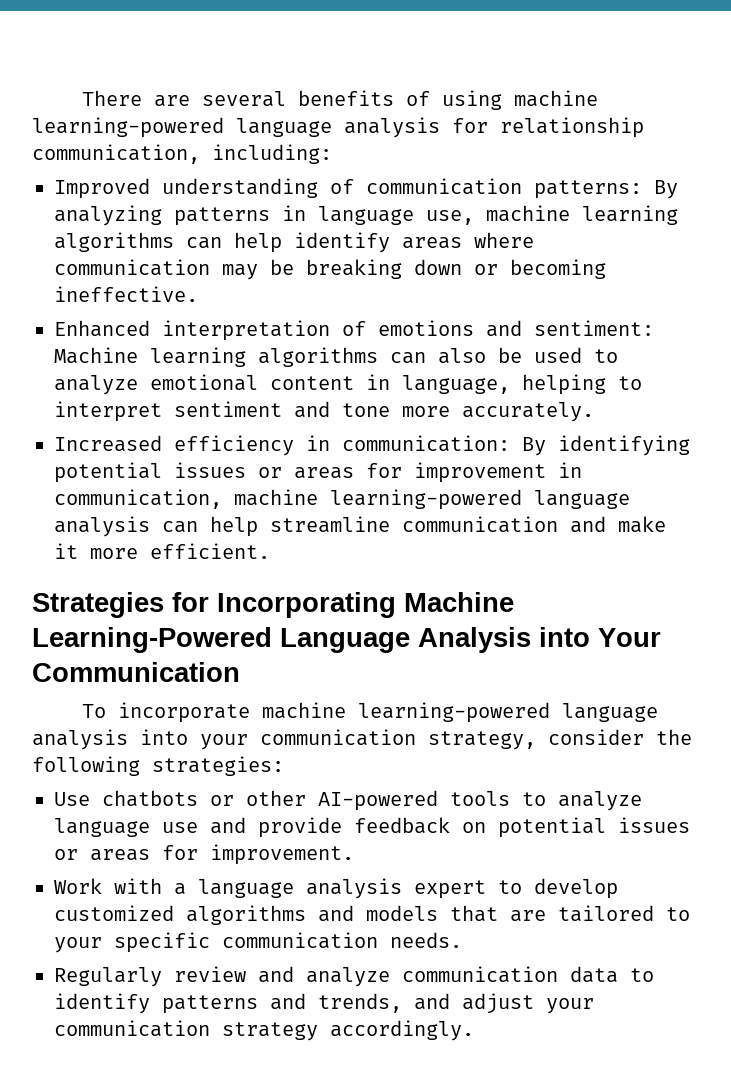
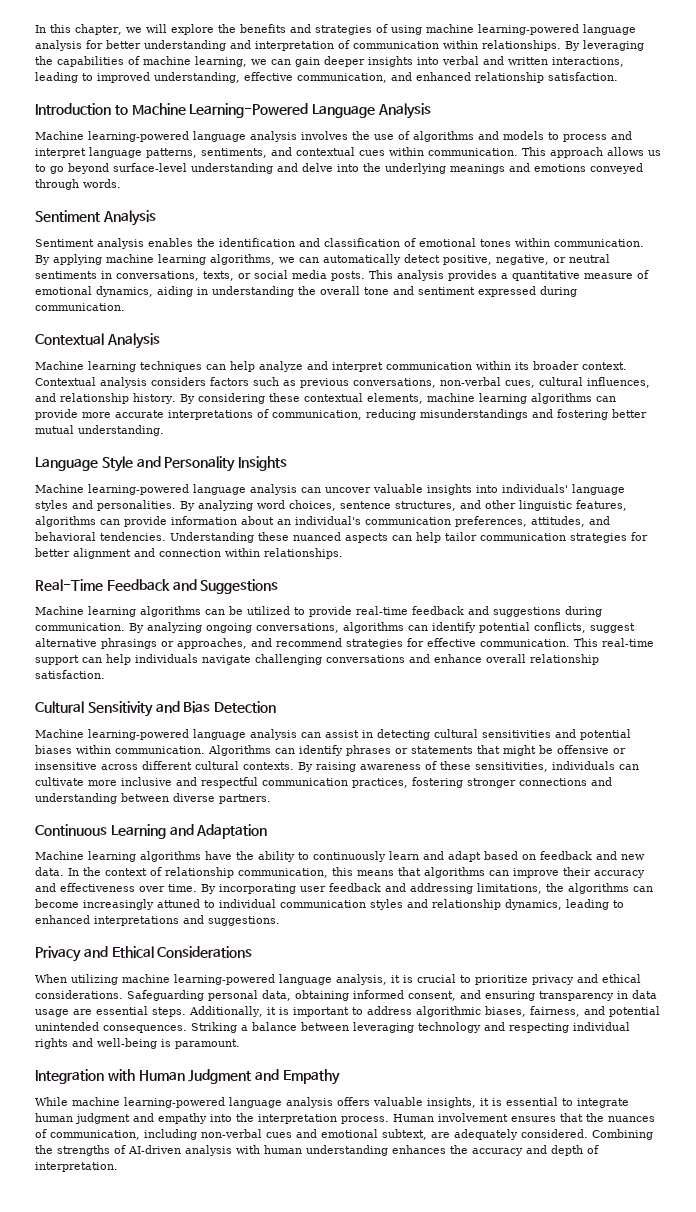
- There are several benefits of using machine learning-powered language analysis for relationship communication, including:
- Improved understanding of communication patterns: By analyzing patterns in language use, machine learning algorithms can help identify areas where communication may be breaking down or becoming ineffective.
- Enhanced interpretation of emotions and sentiment: Machine learning algorithms can also be used to analyze emotional content in language, helping to interpret sentiment and tone more accurately.
- Increased efficiency in communication: By identifying potential issues or areas for improvement in communication, machine learning-powered language analysis can help streamline communication and make it more efficient.
- Strategies for Incorporating Machine Learning-Powered Language Analysis into Your Communication
- To incorporate machine learning-powered language analysis into your communication strategy, consider the following strategies:
- Use chatbots or other AI-powered tools to analyze language use and provide feedback on potential issues or areas for improvement.
- Work with a language analysis expert to develop customized algorithms and models that are tailored to your specific communication needs.
- Regularly review and analyze communication data to identify patterns and trends, and adjust your communication strategy accordingly.
+ In this chapter, we will explore the benefits and strategies of using machine learning-powered language analysis for better understanding and interpretation of communication within relationships. By leveraging the capabilities of machine learning, we can gain deeper insights into verbal and written interactions, leading to improved understanding, effective communication, and enhanced relationship satisfaction.
+ Introduction to Machine Learning-Powered Language Analysis
+ Machine learning-powered language analysis involves the use of algorithms and models to process and interpret language patterns, sentiments, and contextual cues within communication. This approach allows us to go beyond surface-level understanding and delve into the underlying meanings and emotions conveyed through words.
+ Sentiment Analysis
+ Sentiment analysis enables the identification and classification of emotional tones within communication. By applying machine learning algorithms, we can automatically detect positive, negative, or neutral sentiments in conversations, texts, or social media posts. This analysis provides a quantitative measure of emotional dynamics, aiding in understanding the overall tone and sentiment expressed during communication.
+ Contextual Analysis
+ Machine learning techniques can help analyze and interpret communication within its broader context. Contextual analysis considers factors such as previous conversations, non-verbal cues, cultural influences, and relationship history. By considering these contextual elements, machine learning algorithms can provide more accurate interpretations of communication, reducing misunderstandings and fostering better mutual understanding.
+ Language Style and Personality Insights
+ Machine learning-powered language analysis can uncover valuable insights into individuals' language styles and personalities. By analyzing word choices, sentence structures, and other linguistic features, algorithms can provide information about an individual's communication preferences, attitudes, and behavioral tendencies. Understanding these nuanced aspects can help tailor communication strategies for better alignment and connection within relationships.
+ Real-Time Feedback and Suggestions
+ Machine learning algorithms can be utilized to provide real-time feedback and suggestions during communication. By analyzing ongoing conversations, algorithms can identify potential conflicts, suggest alternative phrasings or approaches, and recommend strategies for effective communication. This real-time support can help individuals navigate challenging conversations and enhance overall relationship satisfaction.
+ Cultural Sensitivity and Bias Detection
+ Machine learning-powered language analysis can assist in detecting cultural sensitivities and potential biases within communication. Algorithms can identify phrases or statements that might be offensive or insensitive across different cultural contexts. By raising awareness of these sensitivities, individuals can cultivate more inclusive and respectful communication practices, fostering stronger connections and understanding between diverse partners.
+ Continuous Learning and Adaptation
+ Machine learning algorithms have the ability to continuously learn and adapt based on feedback and new data. In the context of relationship communication, this means that algorithms can improve their accuracy and effectiveness over time. By incorporating user feedback and addressing limitations, the algorithms can become increasingly attuned to individual communication styles and relationship dynamics, leading to enhanced interpretations and suggestions.
+ Privacy and Ethical Considerations
+ When utilizing machine learning-powered language analysis, it is crucial to prioritize privacy and ethical considerations. Safeguarding personal data, obtaining informed consent, and ensuring transparency in data usage are essential steps. Additionally, it is important to address algorithmic biases, fairness, and potential unintended consequences. Striking a balance between leveraging technology and respecting individual rights and well-being is paramount.
+ Integration with Human Judgment and Empathy
+ While machine learning-powered language analysis offers valuable insights, it is essential to integrate human judgment and empathy into the interpretation process. Human involvement ensures that the nuances of communication, including non-verbal cues and emotional subtext, are adequately considered. Combining the strengths of AI-driven analysis with human understanding enhances the accuracy and depth of interpretation.

